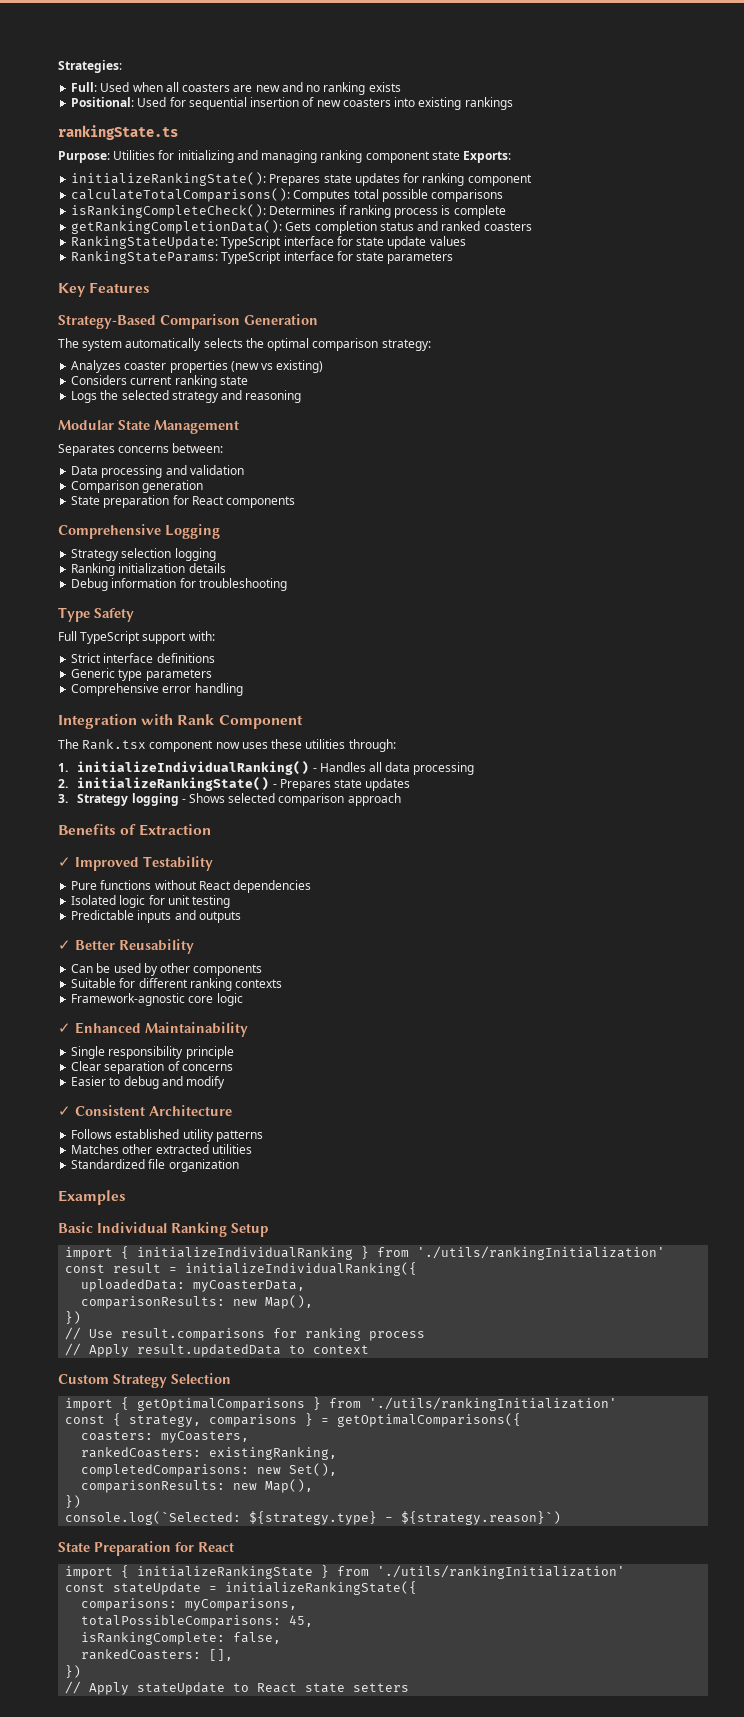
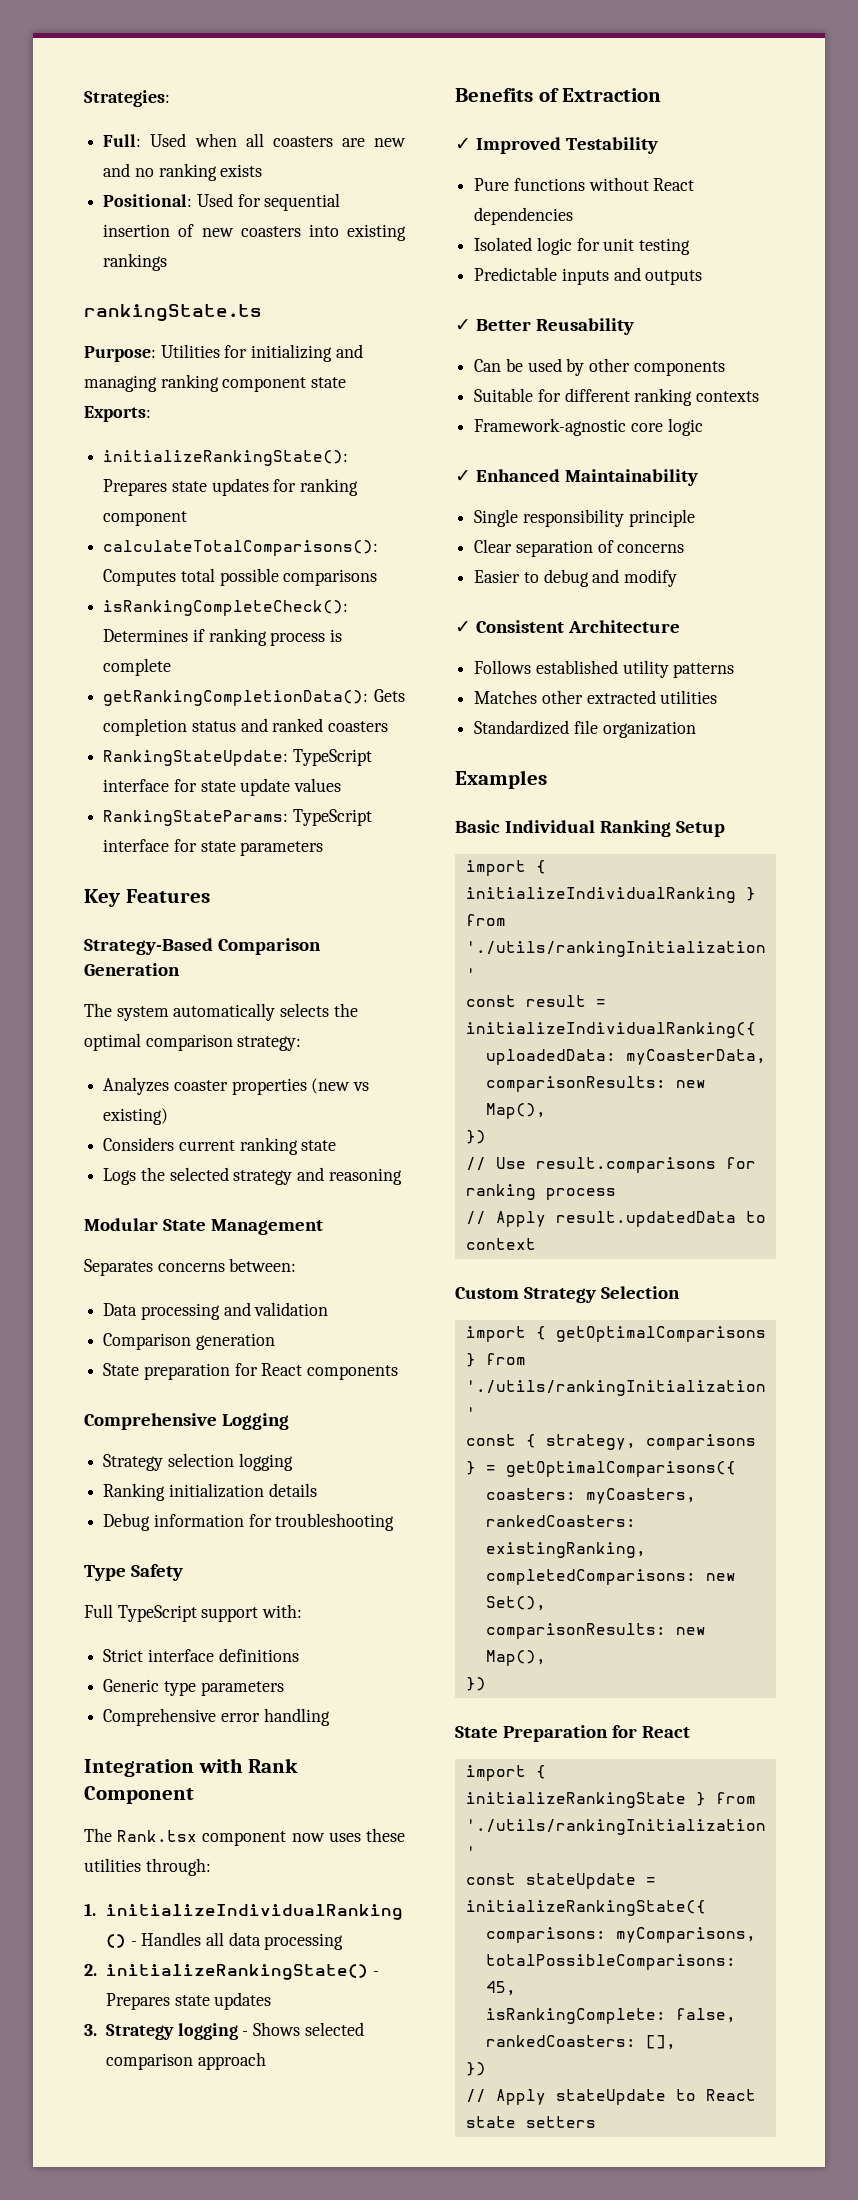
- console.log(`Selected: ${strategy.type} - ${strategy.reason}`)

